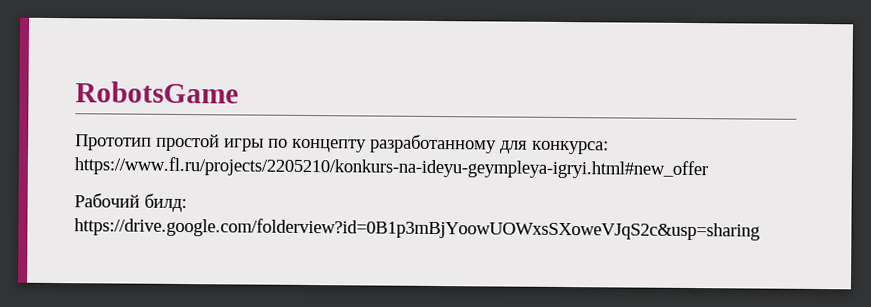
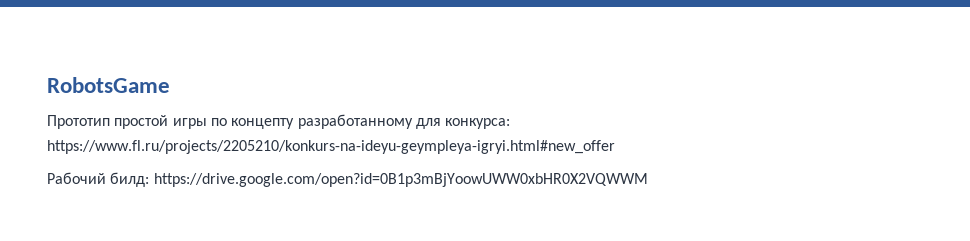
- Рабочий билд: https://drive.google.com/folderview?id=0B1p3mBjYoowUOWxsSXoweVJqS2c&usp=sharing
+ Рабочий билд: https://drive.google.com/open?id=0B1p3mBjYoowUWW0xbHR0X2VQWWM

